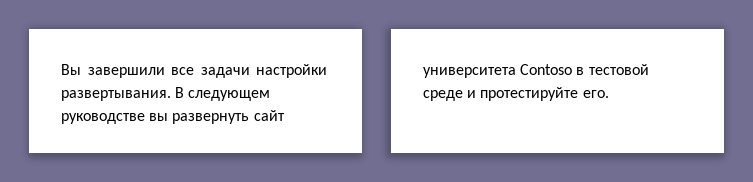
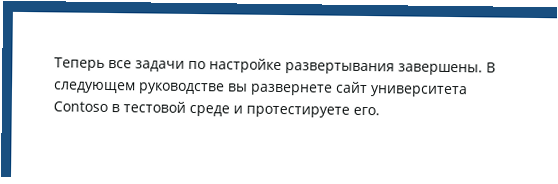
- Вы завершили все задачи настройки развертывания.
+ Теперь все задачи по настройке развертывания завершены.
- В следующем руководстве вы развернуть сайт университета Contoso в тестовой среде и протестируйте его.
+ В следующем руководстве вы развернете сайт университета Contoso в тестовой среде и протестируете его.

